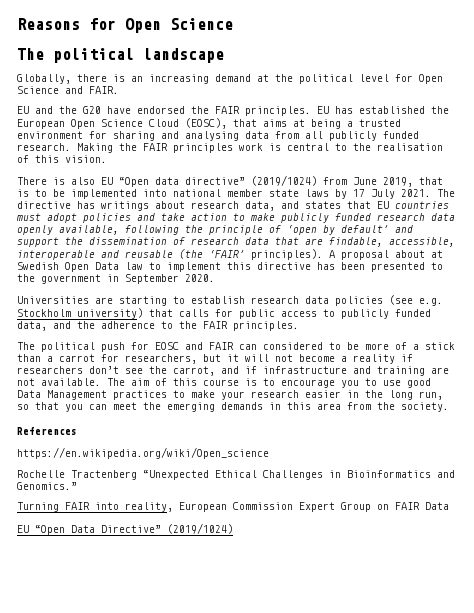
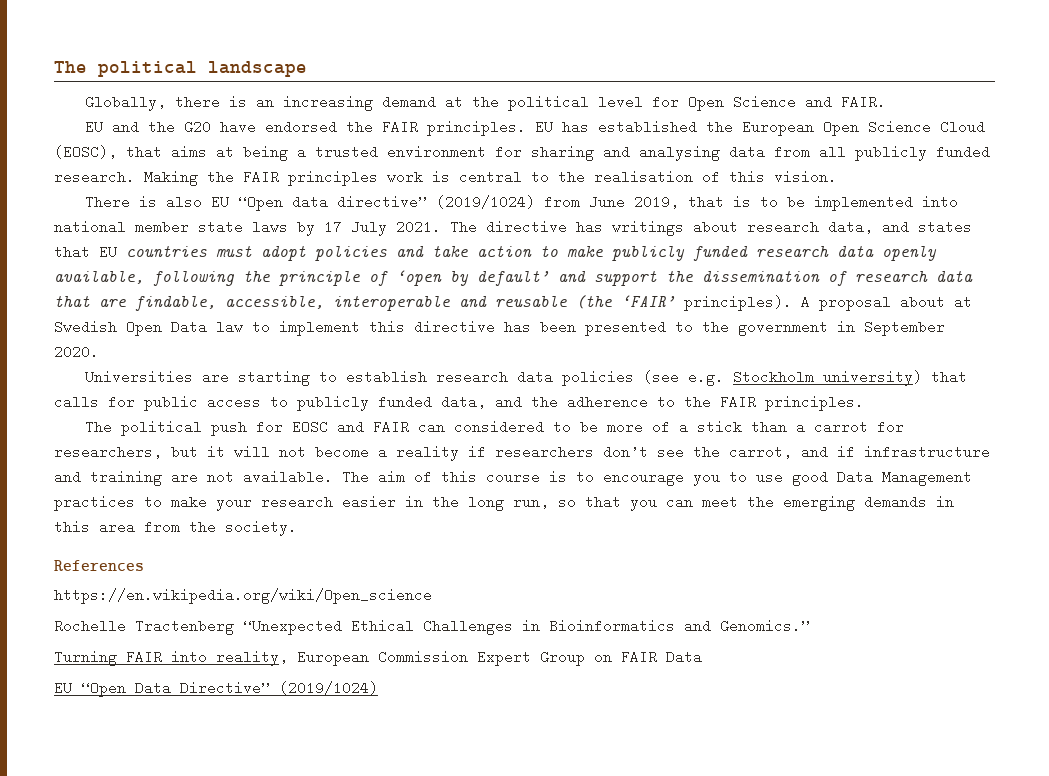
- Reasons for Open Science

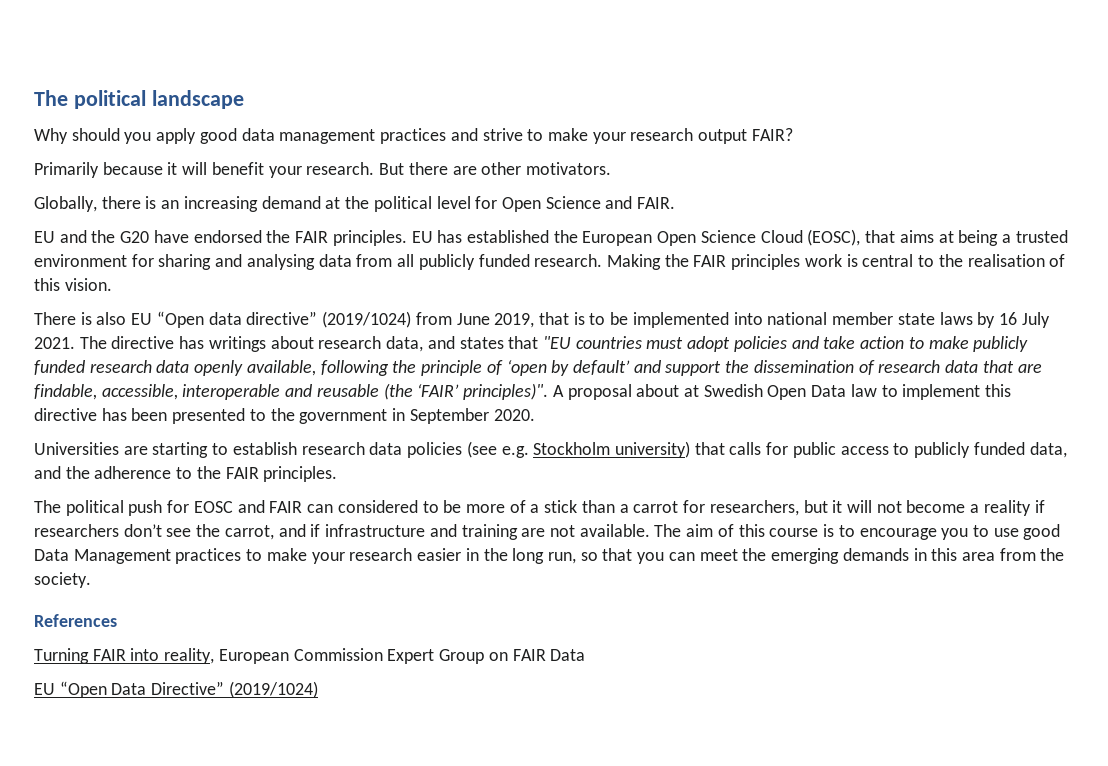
+ Why should you apply good data management practices and strive to make your research output FAIR?
+ Primarily because it will benefit your research. But there are other motivators.
- There is also EU “Open data directive” (2019/1024) from June 2019, that is to be implemented into national member state laws by 17 July 2021.
+ There is also EU “Open data directive” (2019/1024) from June 2019, that is to be implemented into national member state laws by 16 July 2021.
- The directive has writings about research data, and states that EU countries must adopt policies and take action to make publicly funded research data openly available, following the principle of ‘open by default’ and support the dissemination of research data that are findable, accessible, interoperable and reusable (the ‘FAIR’ principles).
+ The directive has writings about research data, and states that "EU countries must adopt policies and take action to make publicly funded research data openly available, following the principle of ‘open by default’ and support the dissemination of research data that are findable, accessible, interoperable and reusable (the ‘FAIR’ principles)".
- https://en.wikipedia.org/wiki/Open_science
- Rochelle Tractenberg “Unexpected Ethical Challenges in Bioinformatics and Genomics.”

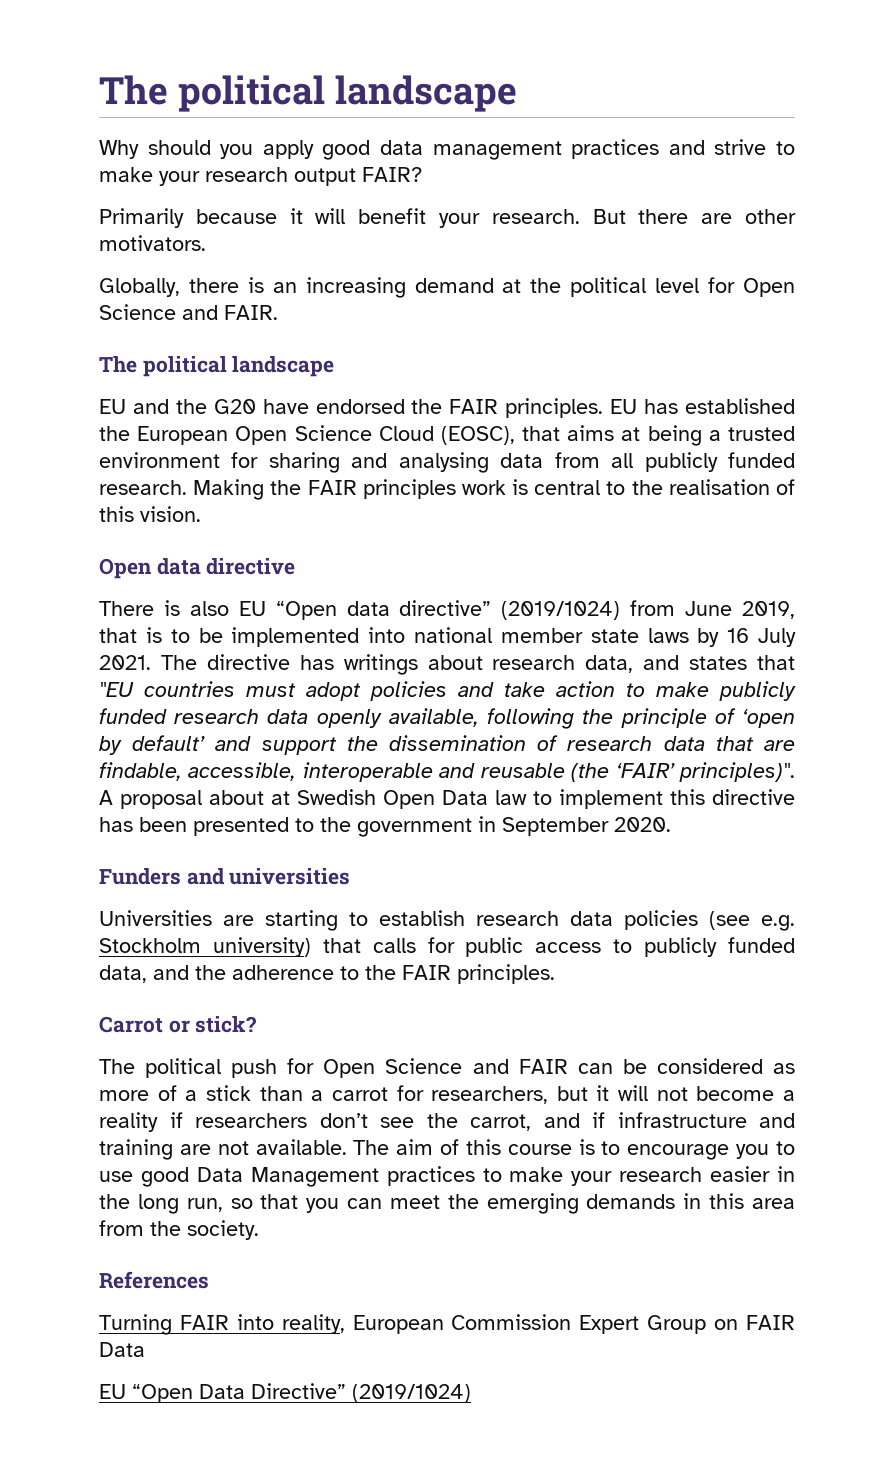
  Globally, there is an increasing demand at the political level for Open Science and FAIR.
+ The political landscape
+ Open data directive
+ Funders and universities
+ Carrot or stick?
- The political push for EOSC and FAIR can considered to be more of a stick than a carrot for researchers, but it will not become a reality if researchers don’t see the carrot, and if infrastructure and training are not available.
+ The political push for Open Science and FAIR can be considered as more of a stick than a carrot for researchers, but it will not become a reality if researchers don’t see the carrot, and if infrastructure and training are not available.

